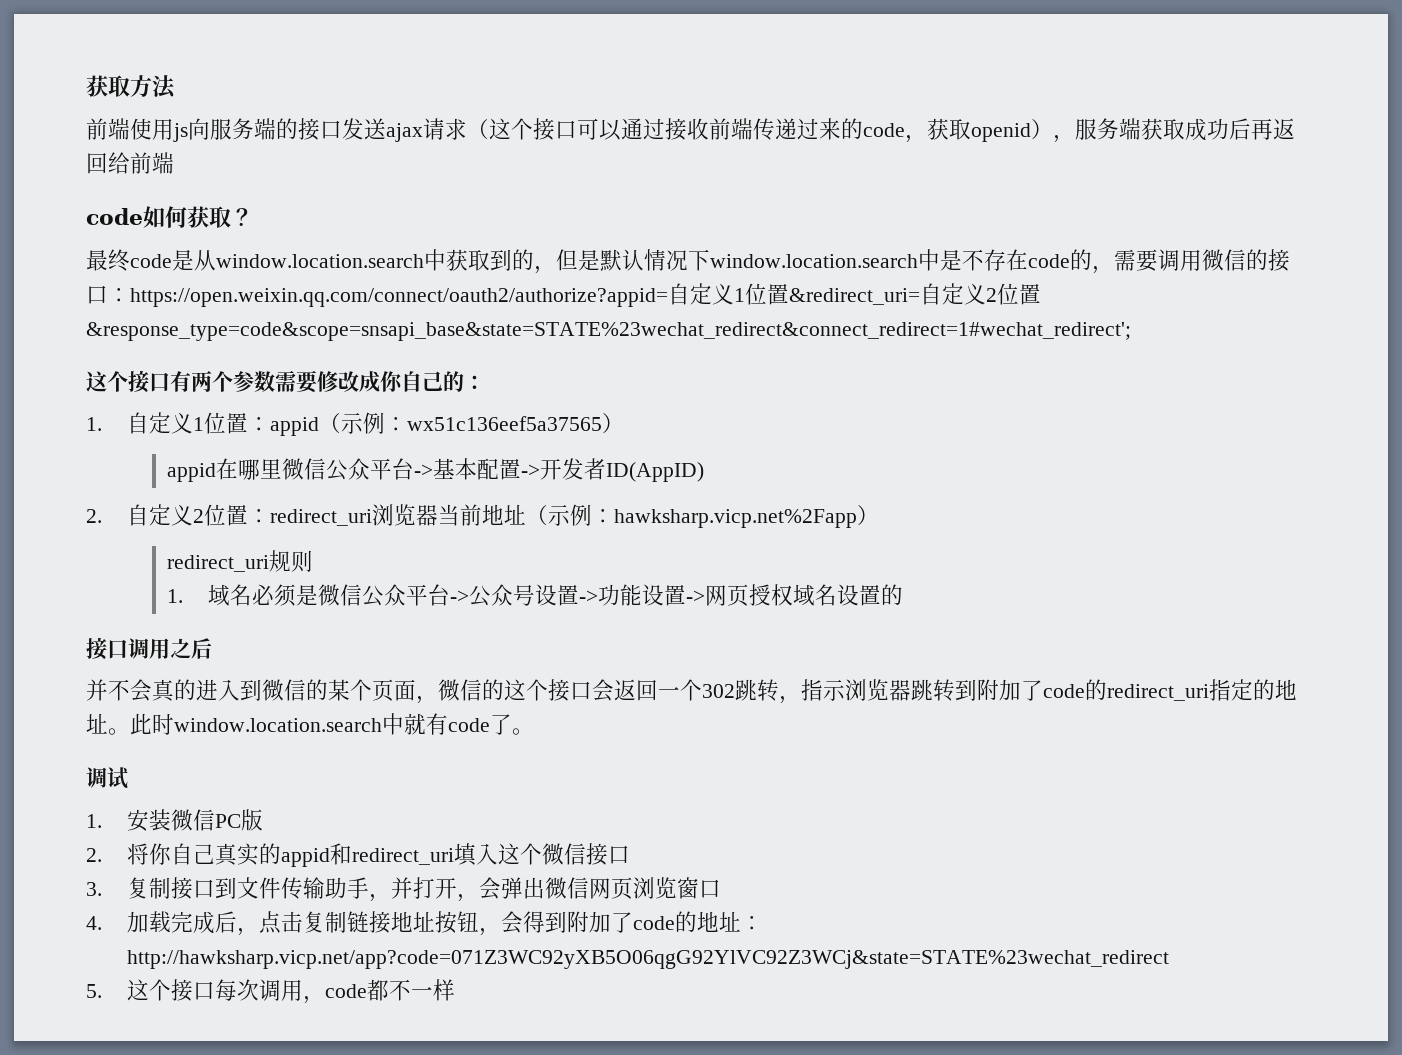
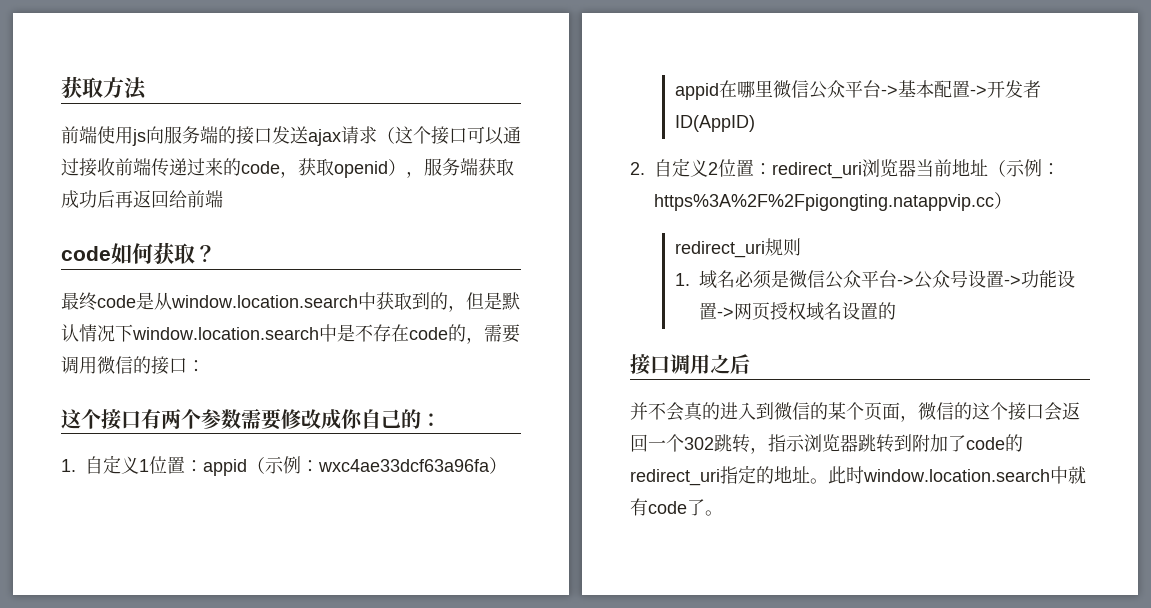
- 最终code是从window.location.search中获取到的，但是默认情况下window.location.search中是不存在code的，需要调用微信的接口：https://open.weixin.qq.com/connect/oauth2/authorize?appid=自定义1位置&redirect_uri=自定义2位置&response_type=code&scope=snsapi_base&state=STATE%23wechat_redirect&connect_redirect=1#wechat_redirect';
+ 最终code是从window.location.search中获取到的，但是默认情况下window.location.search中是不存在code的，需要调用微信的接口：
- 1.自定义1位置：appid（示例：wx51c136eef5a37565）
+ 1.自定义1位置：appid（示例：wxc4ae33dcf63a96fa）
- 2.自定义2位置：redirect_uri浏览器当前地址（示例：hawksharp.vicp.net%2Fapp）
+ 2.自定义2位置：redirect_uri浏览器当前地址（示例：https%3A%2F%2Fpigongting.natappvip.cc）
- 调试
- 1.安装微信PC版
- 2.将你自己真实的appid和redirect_uri填入这个微信接口
- 3.复制接口到文件传输助手，并打开，会弹出微信网页浏览窗口
- 4.加载完成后，点击复制链接地址按钮，会得到附加了code的地址：http://hawksharp.vicp.net/app?code=071Z3WC92yXB5O06qgG92YlVC92Z3WCj&state=STATE%23wechat_redirect
- 5.这个接口每次调用，code都不一样

